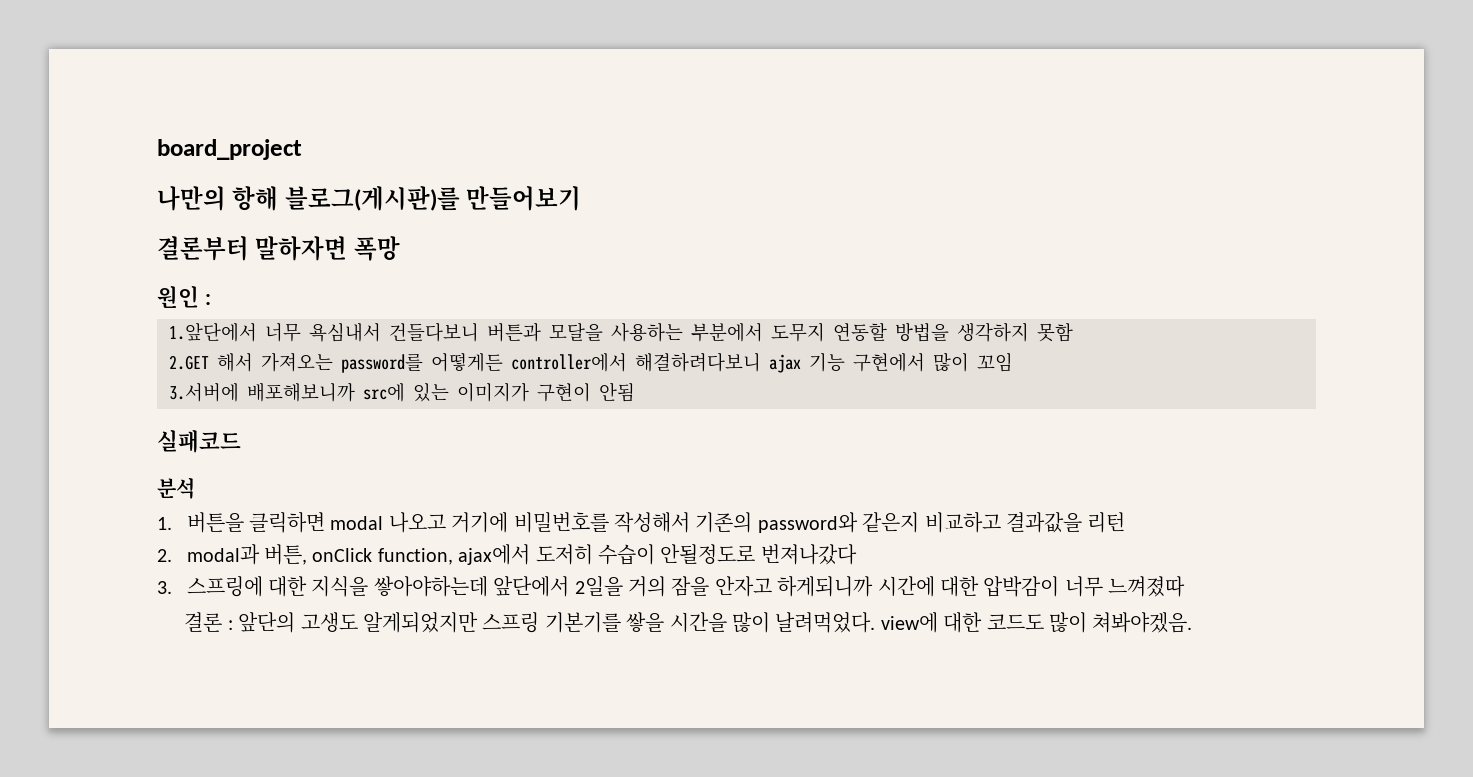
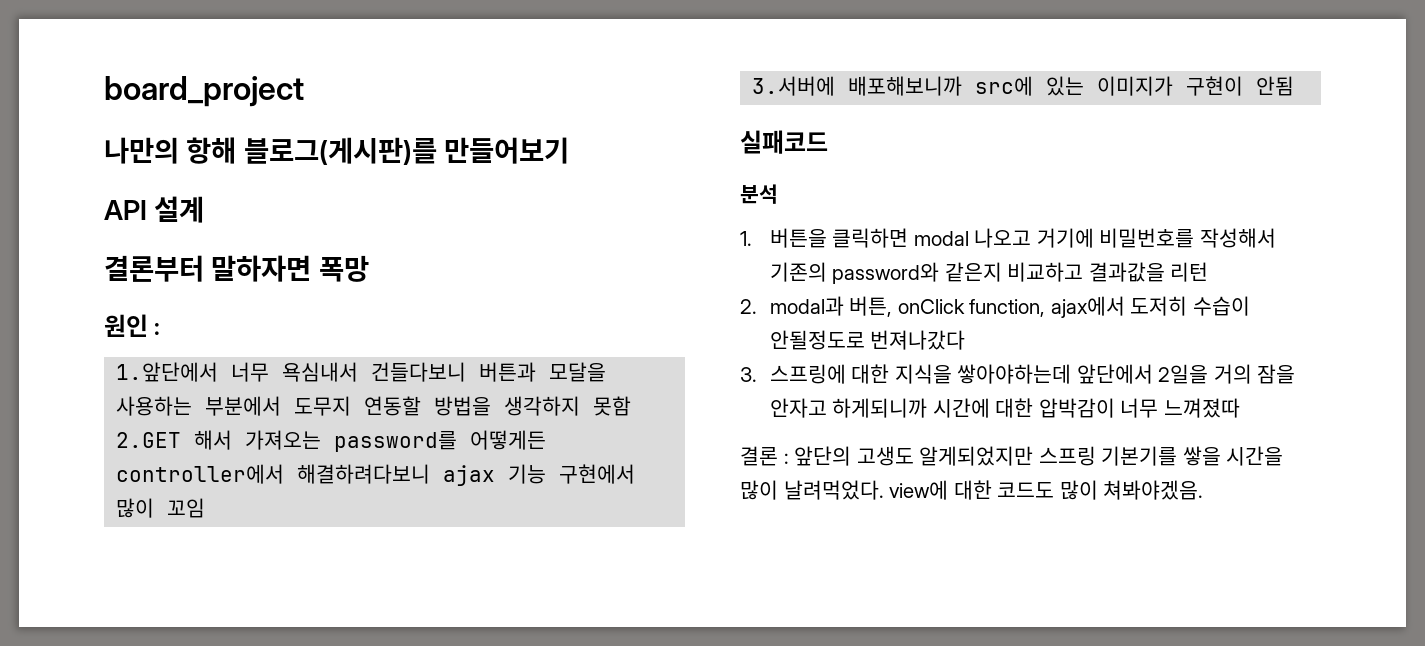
+ API 설계

